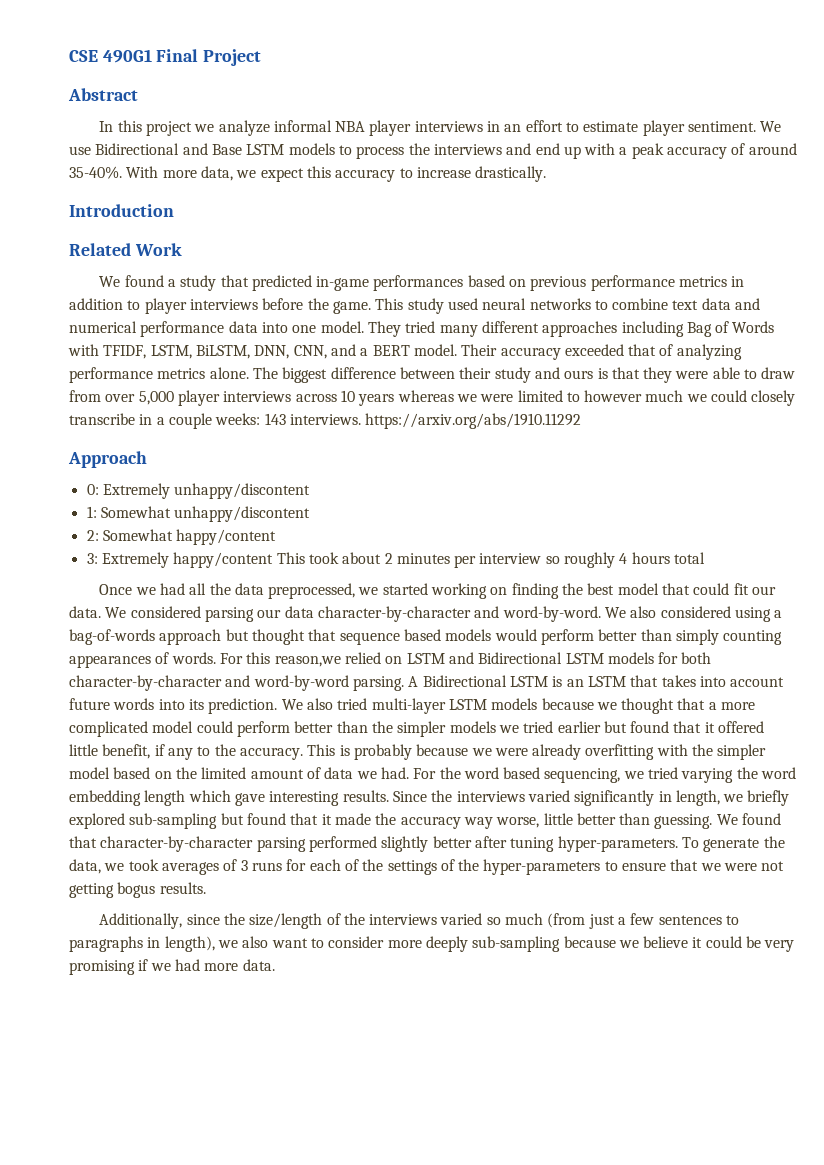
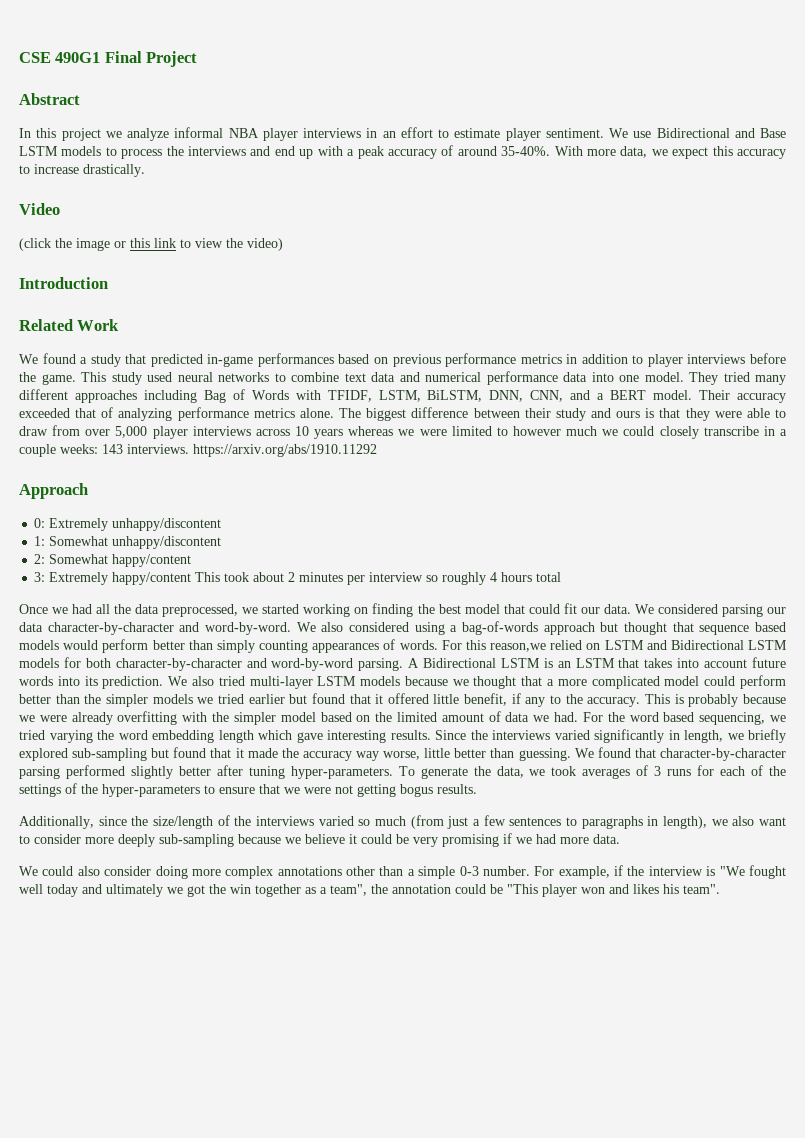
+ Video
+ (click the image or this link to view the video)
+ We could also consider doing more complex annotations other than a simple 0-3 number. For example, if the interview is "We fought well today and ultimately we got the win together as a team", the annotation could be "This player won and likes his team".

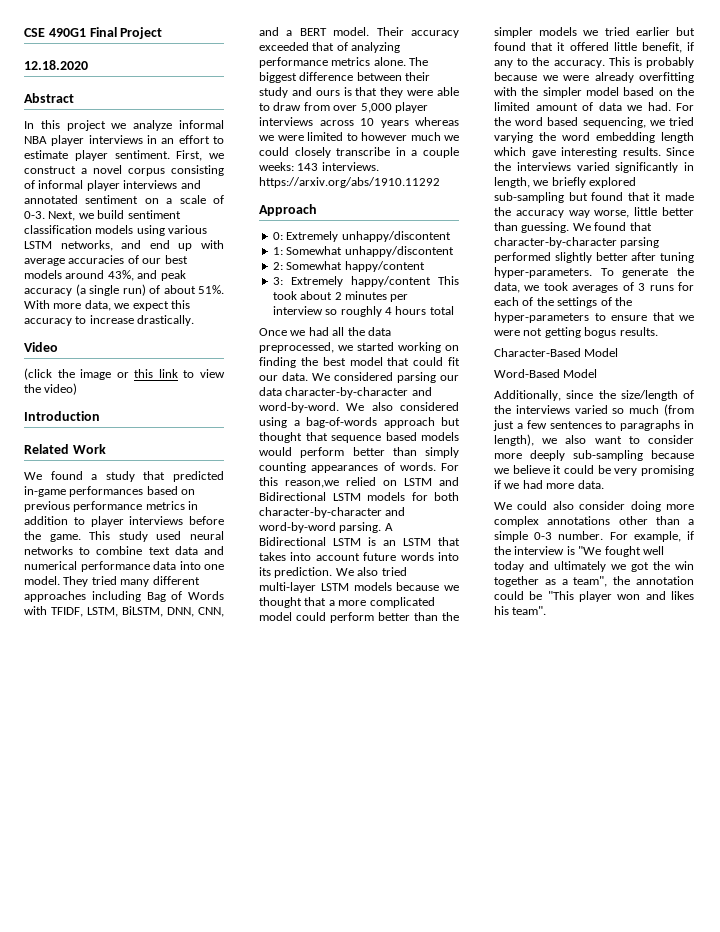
+ 12.18.2020
- We use Bidirectional and Base LSTM models to process the interviews and end up with a peak accuracy of around 35-40%.
+ First, we construct a novel corpus consisting of informal player interviews and annotated sentiment on a scale of 0-3. Next, we build sentiment classification models using various LSTM networks, and end up with average accuracies of our best models around 43%, and peak accuracy (a single run) of about 51%.
+ Character-Based Model
+ Word-Based Model

